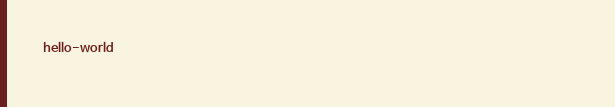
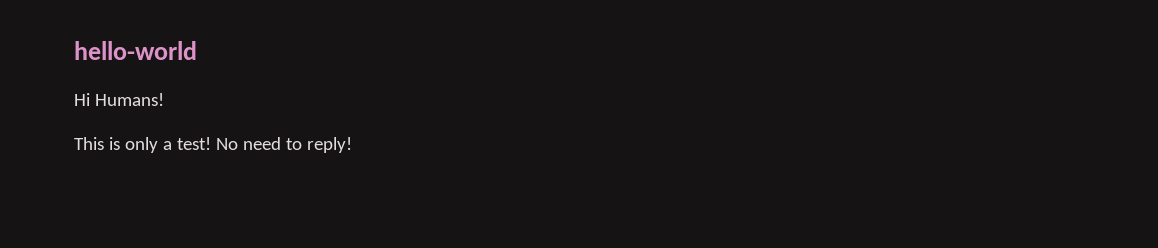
+ Hi Humans!
+ This is only a test! No need to reply!

